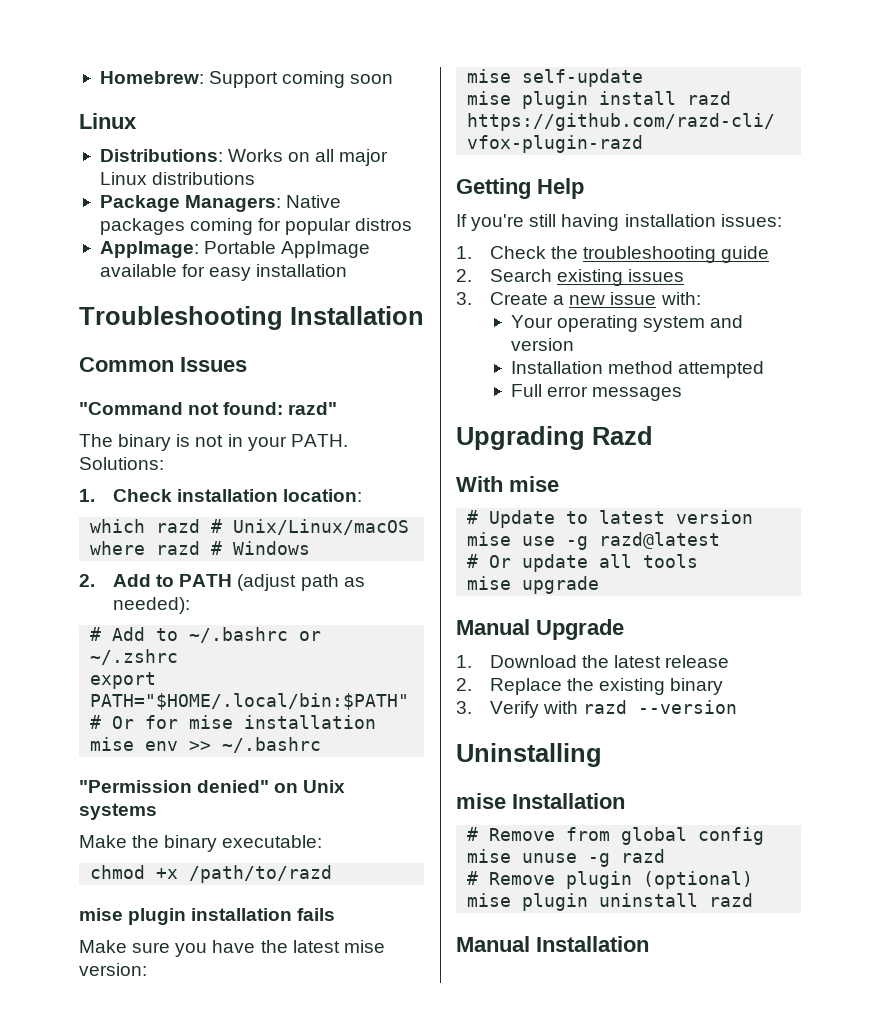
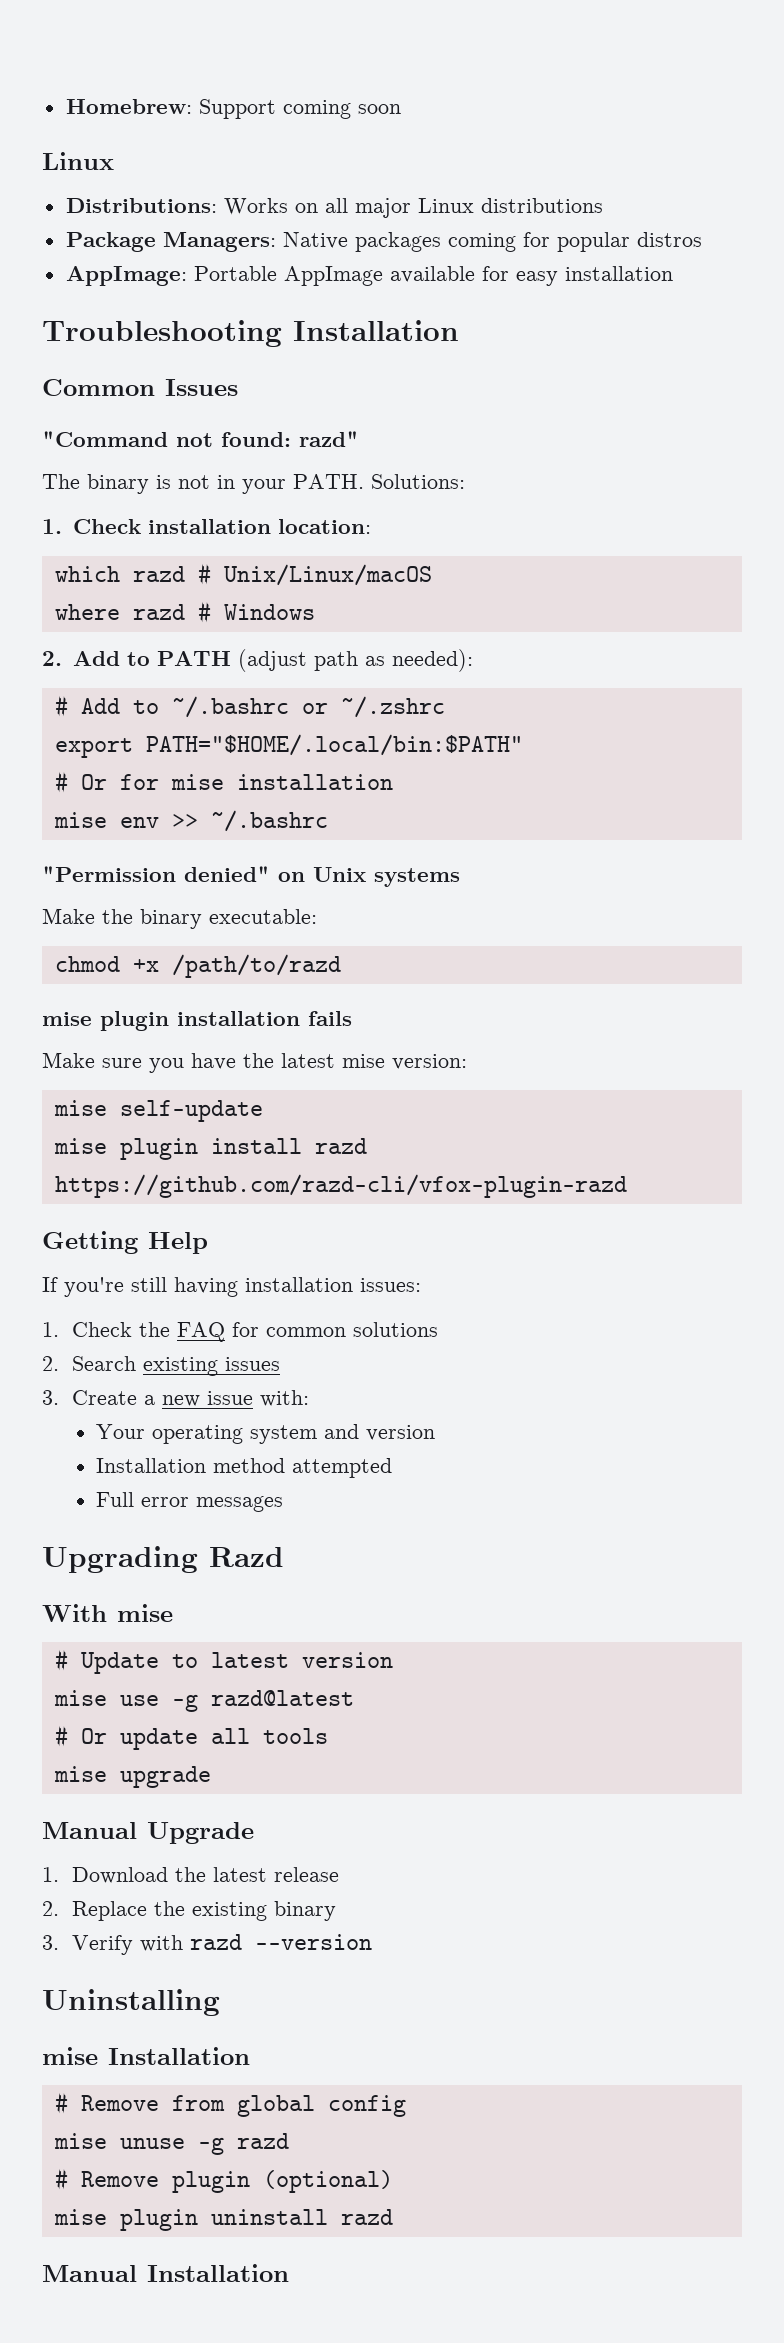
- 1. Check the troubleshooting guide
+ 1. Check the FAQ for common solutions

